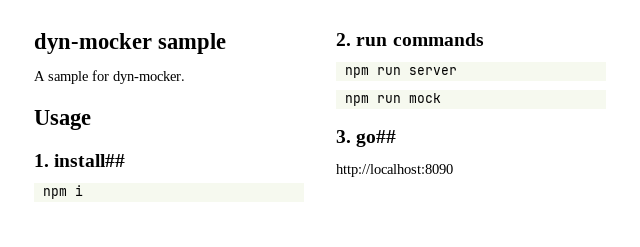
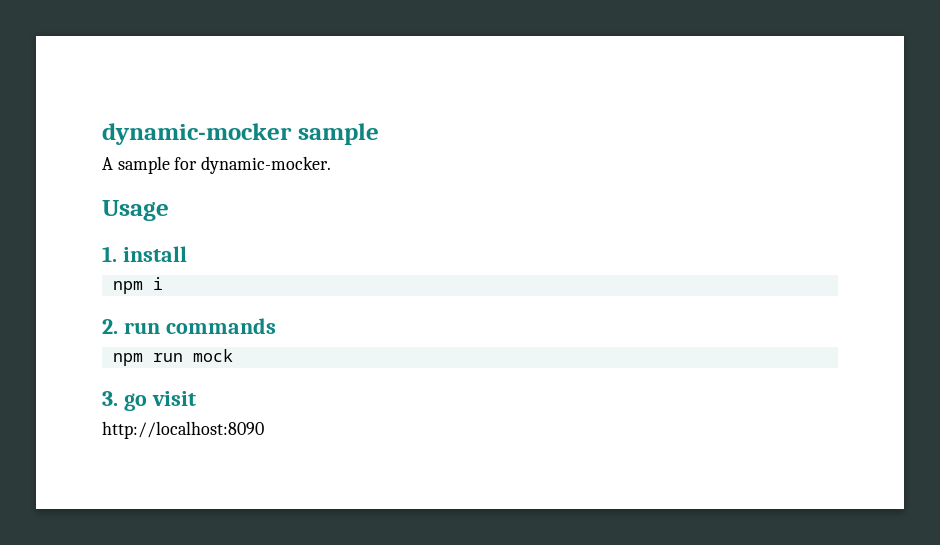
- dyn-mocker sample
+ dynamic-mocker sample
- A sample for dyn-mocker.
+ A sample for dynamic-mocker.
- 1. install##
+ 1. install
- npm run server
- 3. go##
+ 3. go visit

